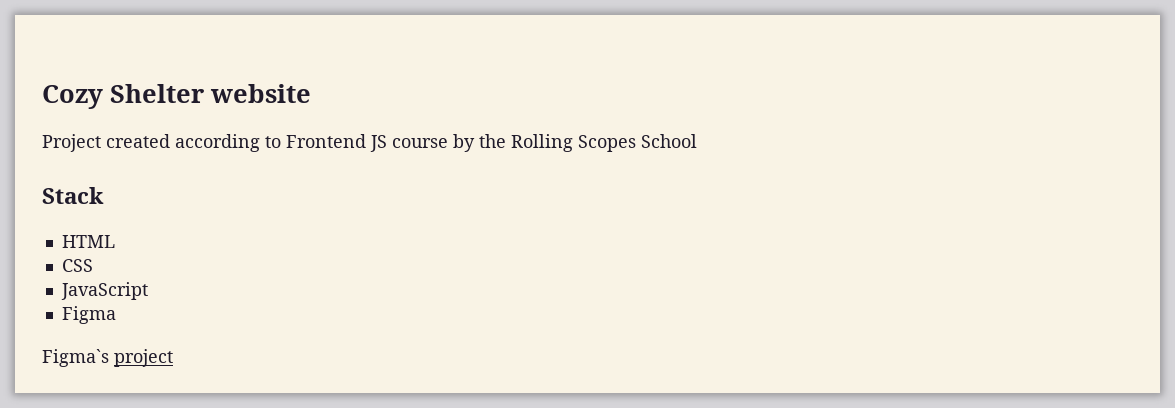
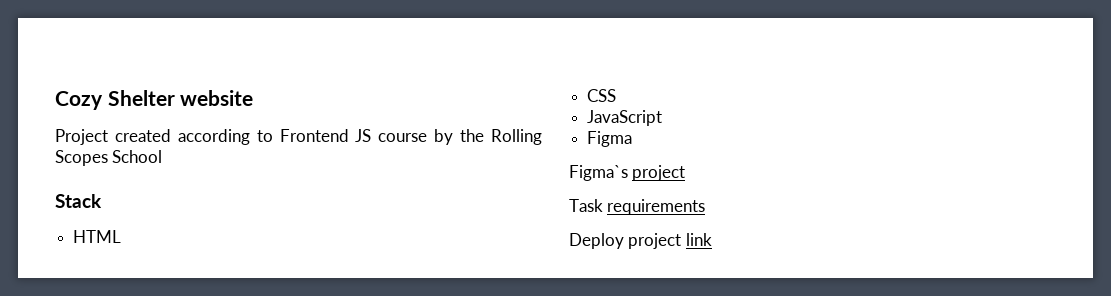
+ Task requirements
+ Deploy project link

